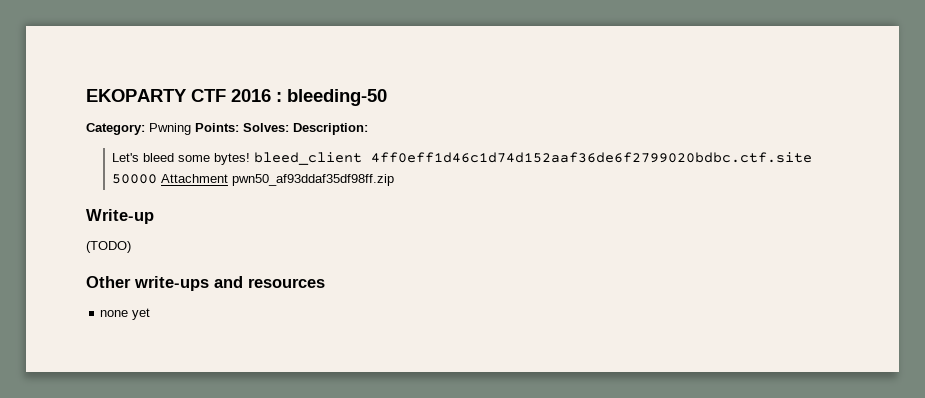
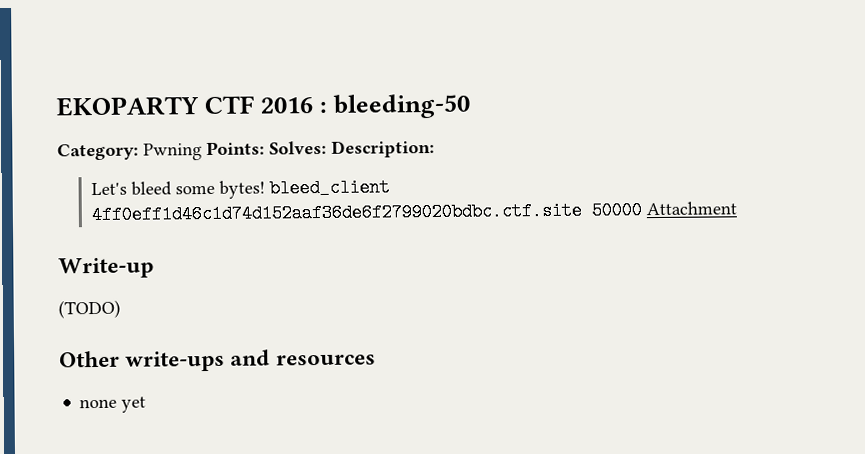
- Let's bleed some bytes! bleed_client 4ff0eff1d46c1d74d152aaf36de6f2799020bdbc.ctf.site 50000 Attachment pwn50_af93ddaf35df98ff.zip
+ Let's bleed some bytes! bleed_client 4ff0eff1d46c1d74d152aaf36de6f2799020bdbc.ctf.site 50000 Attachment

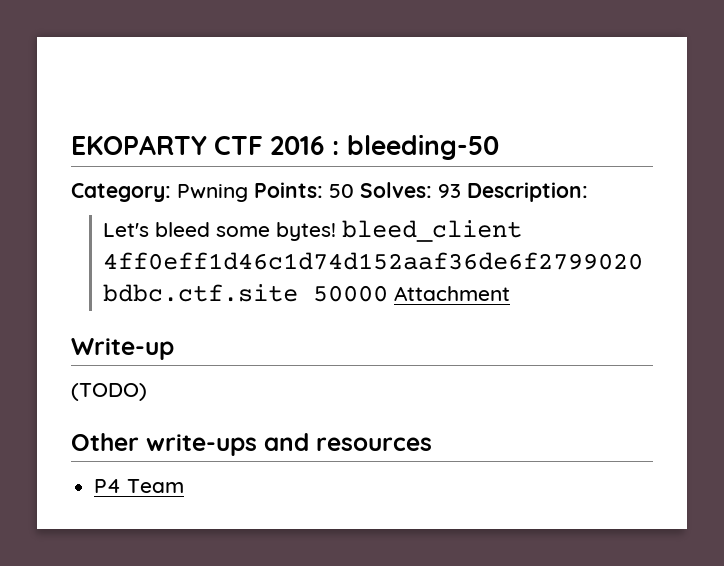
- Category: Pwning Points: Solves: Description:
+ Category: Pwning Points: 50 Solves: 93 Description:
- none yet
+ P4 Team

